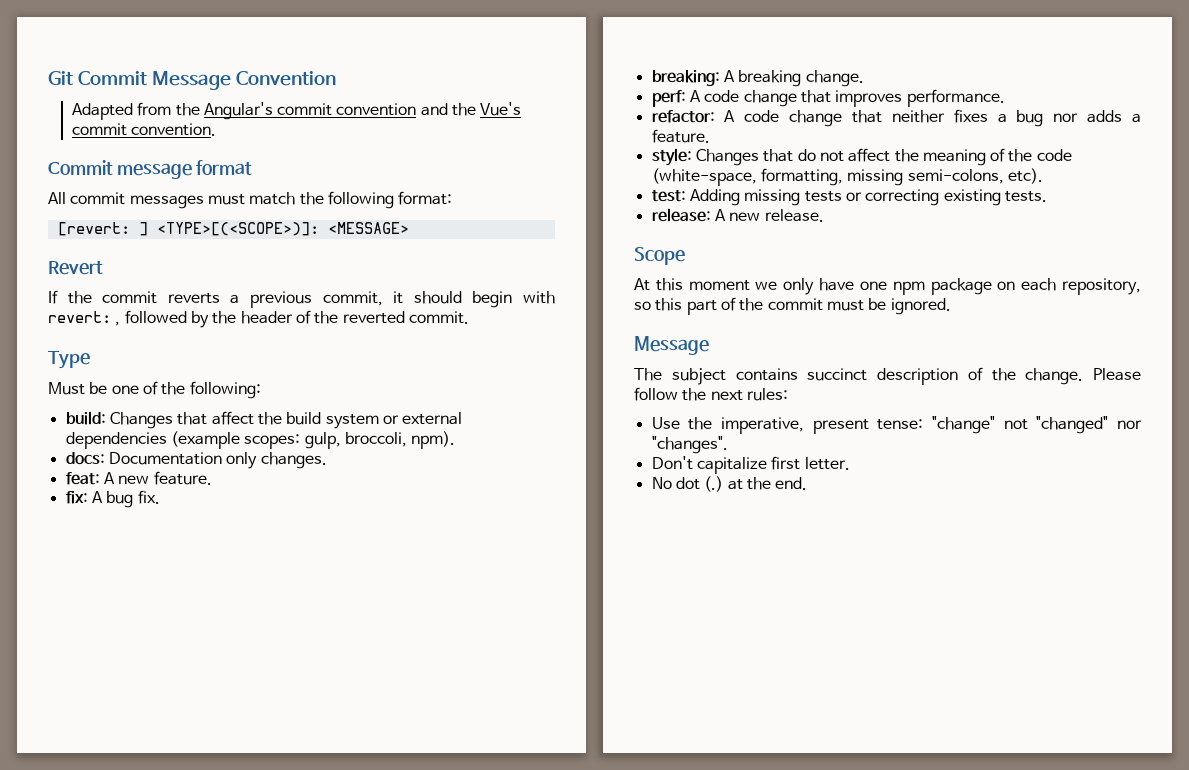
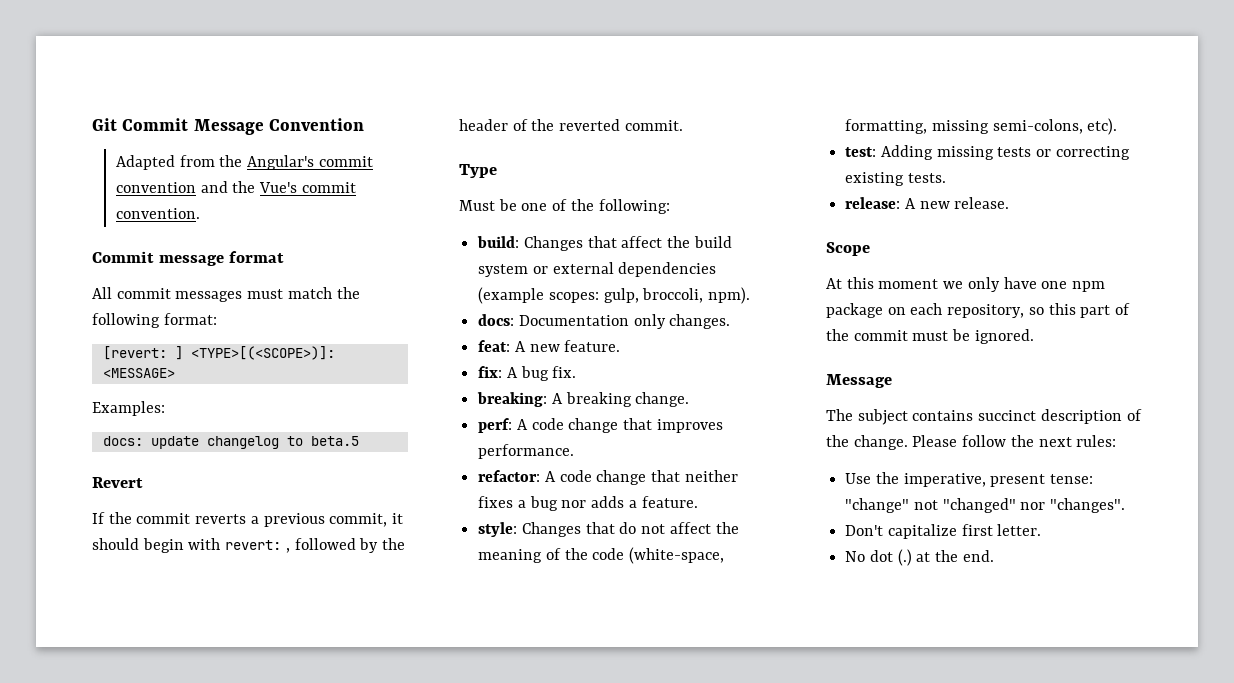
+ Examples:
+ docs: update changelog to beta.5

